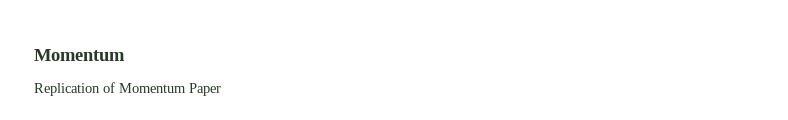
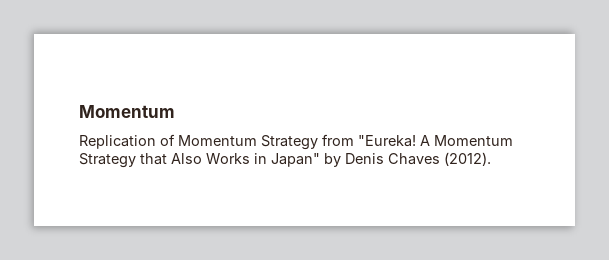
- Replication of Momentum Paper
+ Replication of Momentum Strategy from "Eureka! A Momentum Strategy that Also Works in Japan" by Denis Chaves (2012).

